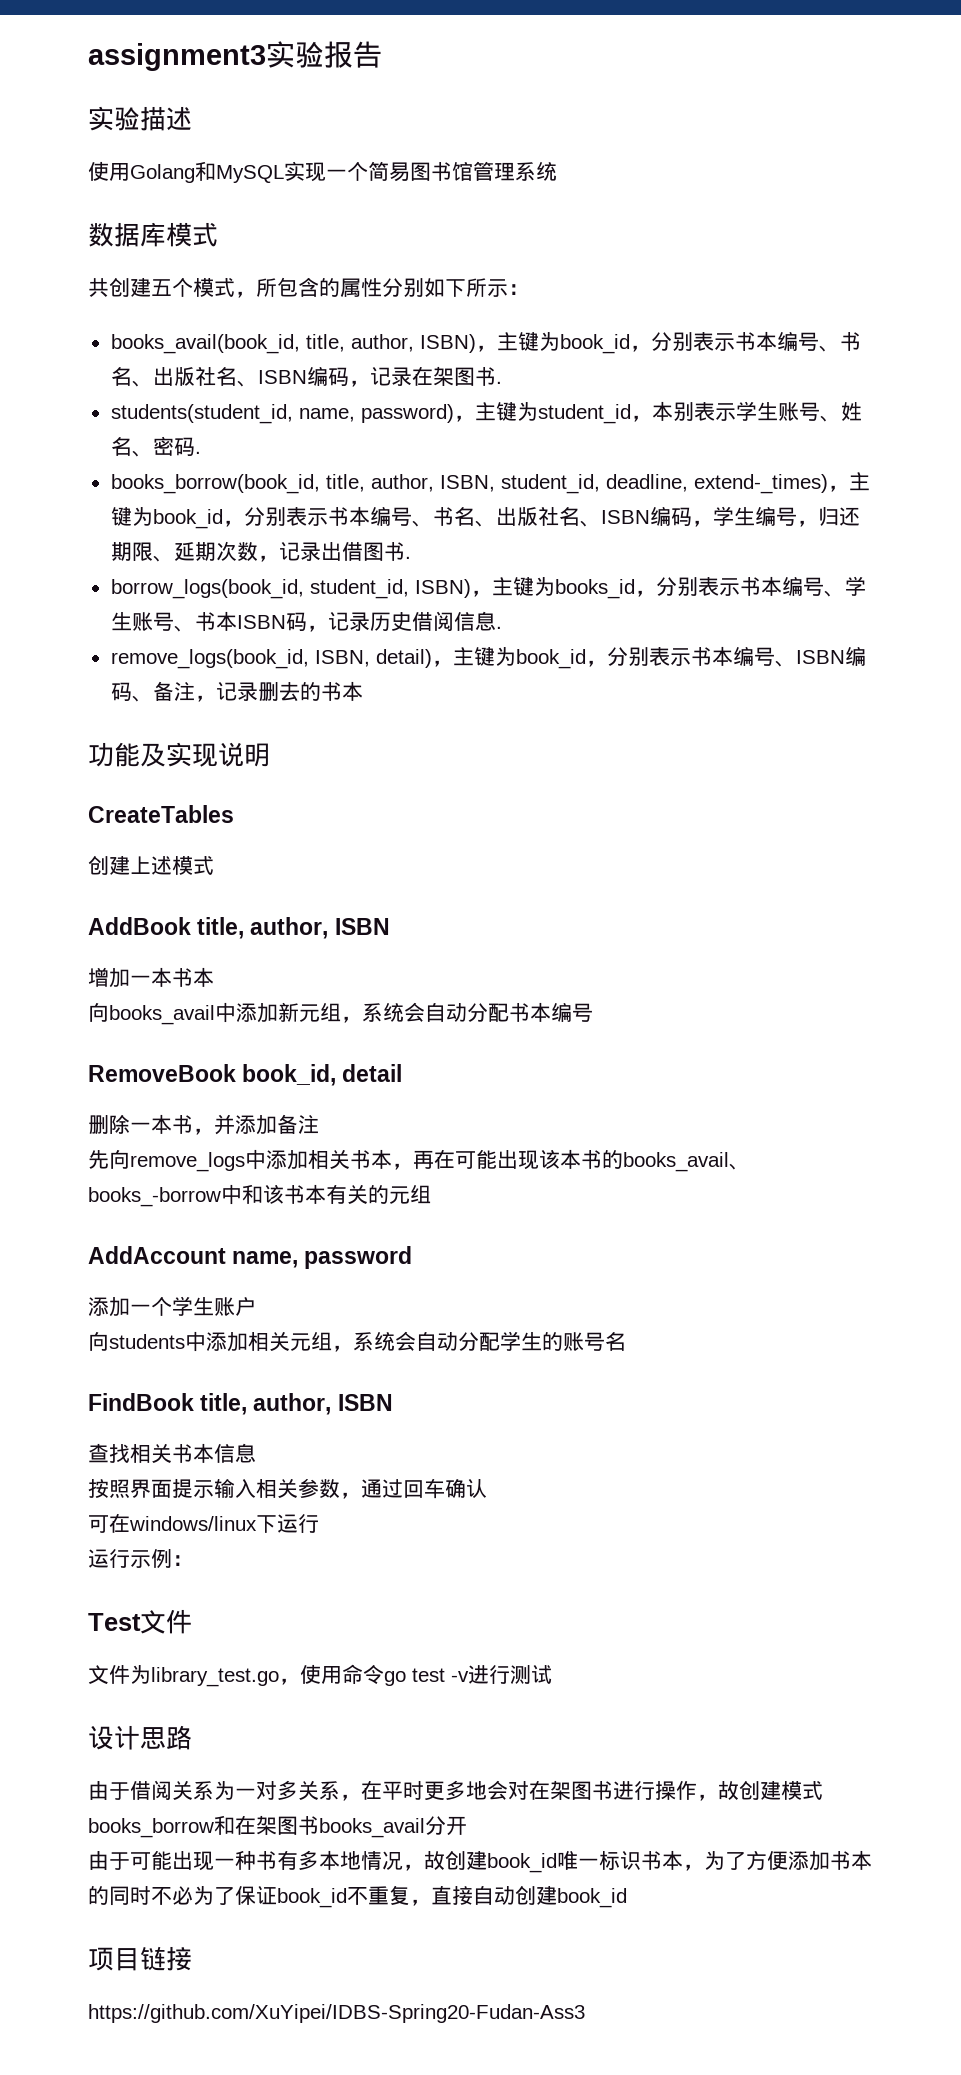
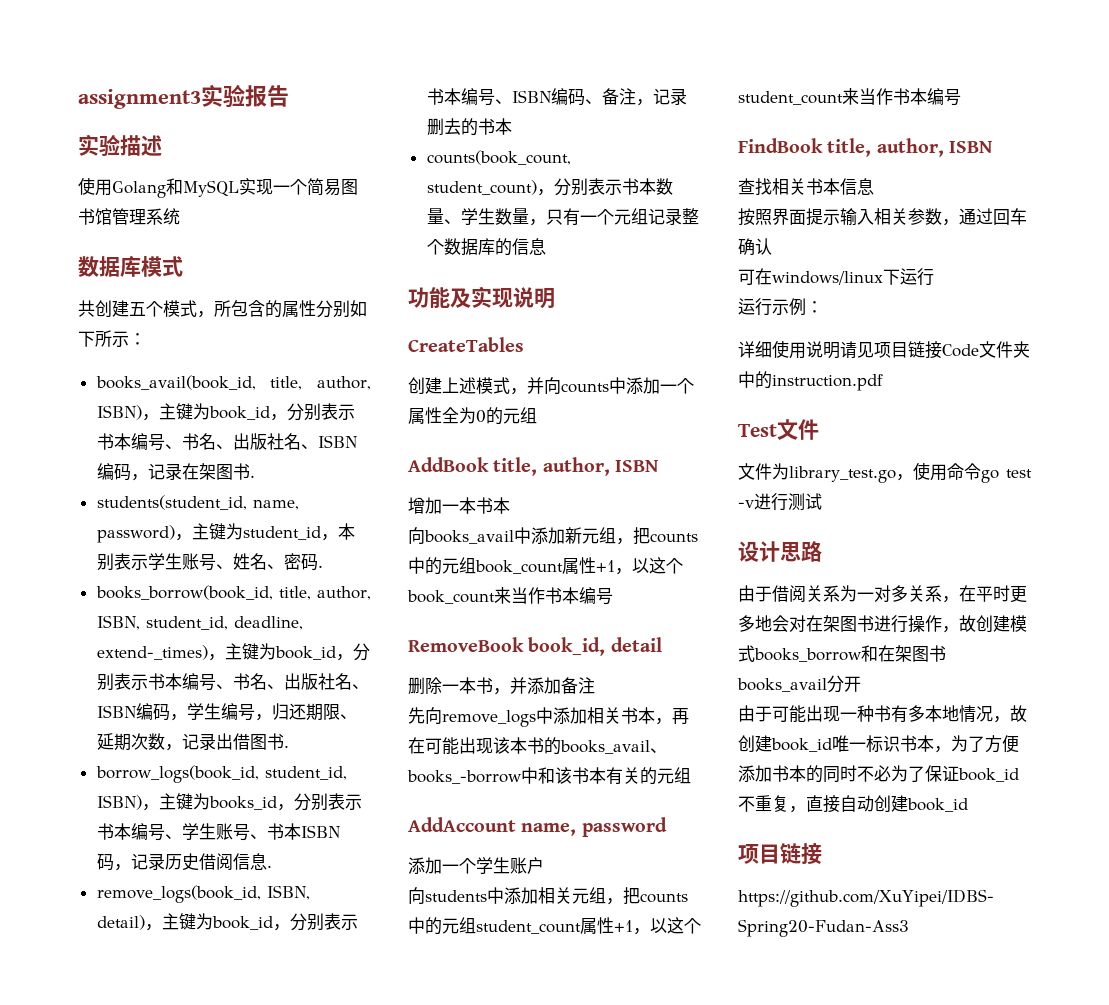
+ counts(book_count, student_count)，分别表示书本数量、学生数量，只有一个元组记录整个数据库的信息
- 创建上述模式
+ 创建上述模式，并向counts中添加一个属性全为0的元组
- 向books_avail中添加新元组，系统会自动分配书本编号
+ 向books_avail中添加新元组，把counts中的元组book_count属性+1，以这个book_count来当作书本编号
- 向students中添加相关元组，系统会自动分配学生的账号名
+ 向students中添加相关元组，把counts中的元组student_count属性+1，以这个student_count来当作书本编号
+ 详细使用说明请见项目链接Code文件夹中的instruction.pdf

